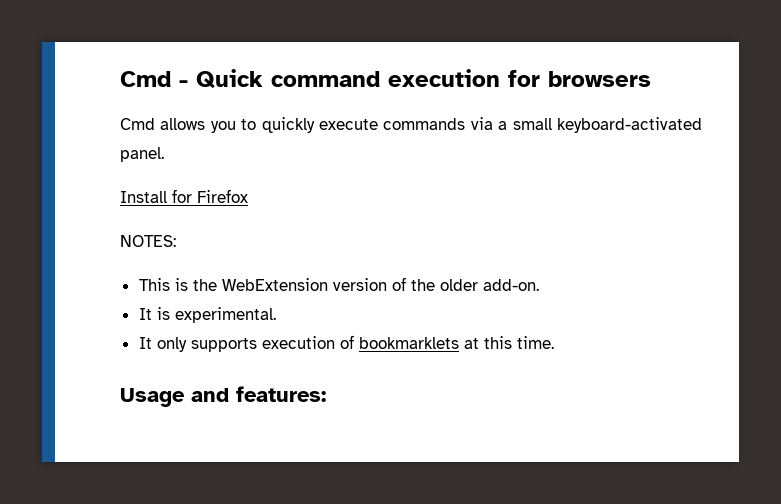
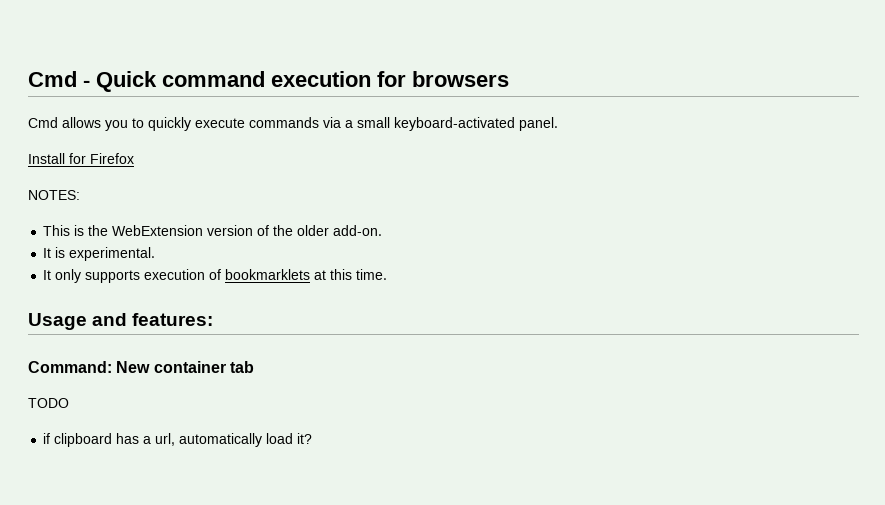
+ Command: New container tab
+ TODO
+ if clipboard has a url, automatically load it?

